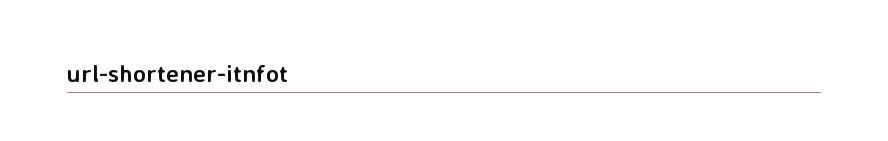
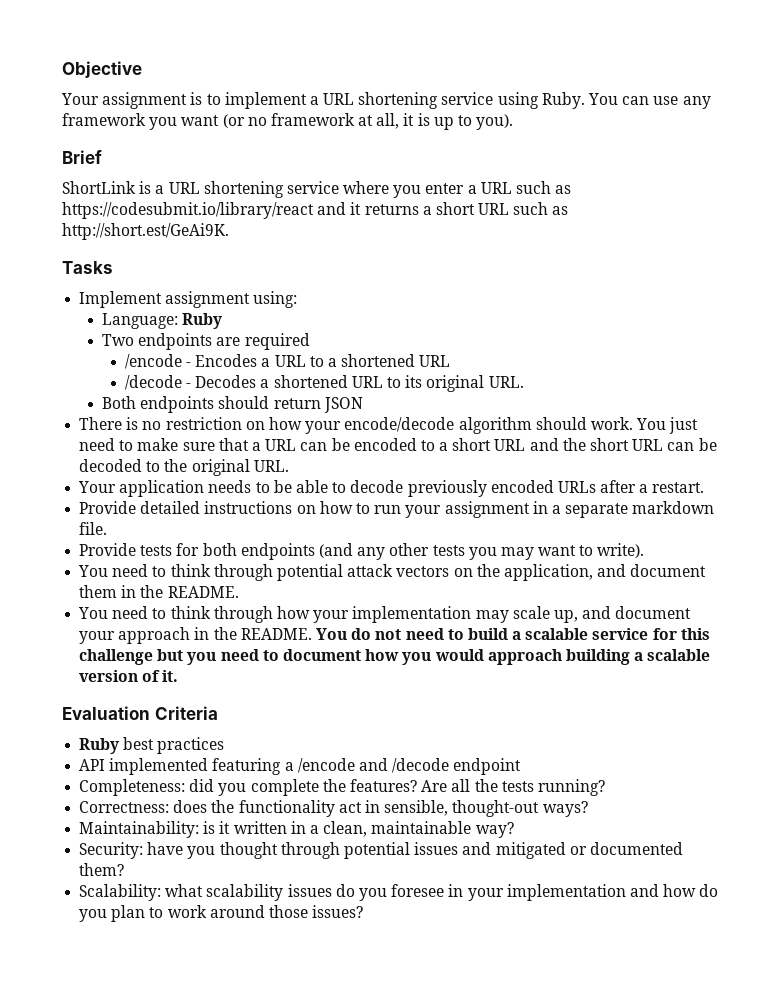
- url-shortener-itnfot
+ Objective
+ Your assignment is to implement a URL shortening service using Ruby. You can use any framework you want (or no framework at all, it is up to you).
+ Brief
+ ShortLink is a URL shortening service where you enter a URL such as https://codesubmit.io/library/react and it returns a short URL such as http://short.est/GeAi9K.
+ Tasks
+ Implement assignment using:
+ Language: Ruby
+ Two endpoints are required
+ /encode - Encodes a URL to a shortened URL
+ /decode - Decodes a shortened URL to its original URL.
+ Both endpoints should return JSON
+ There is no restriction on how your encode/decode algorithm should work. You just need to make sure that a URL can be encoded to a short URL and the short URL can be decoded to the original URL.
+ Your application needs to be able to decode previously encoded URLs after a restart.
+ Provide detailed instructions on how to run your assignment in a separate markdown file.
+ Provide tests for both endpoints (and any other tests you may want to write).
+ You need to think through potential attack vectors on the application, and document them in the README.
+ You need to think through how your implementation may scale up, and document your approach in the README. You do not need to build a scalable service for this challenge but you need to document how you would approach building a scalable version of it.
+ Evaluation Criteria
+ Ruby best practices
+ API implemented featuring a /encode and /decode endpoint
+ Completeness: did you complete the features? Are all the tests running?
+ Correctness: does the functionality act in sensible, thought-out ways?
+ Maintainability: is it written in a clean, maintainable way?
+ Security: have you thought through potential issues and mitigated or documented them?
+ Scalability: what scalability issues do you foresee in your implementation and how do you plan to work around those issues?

